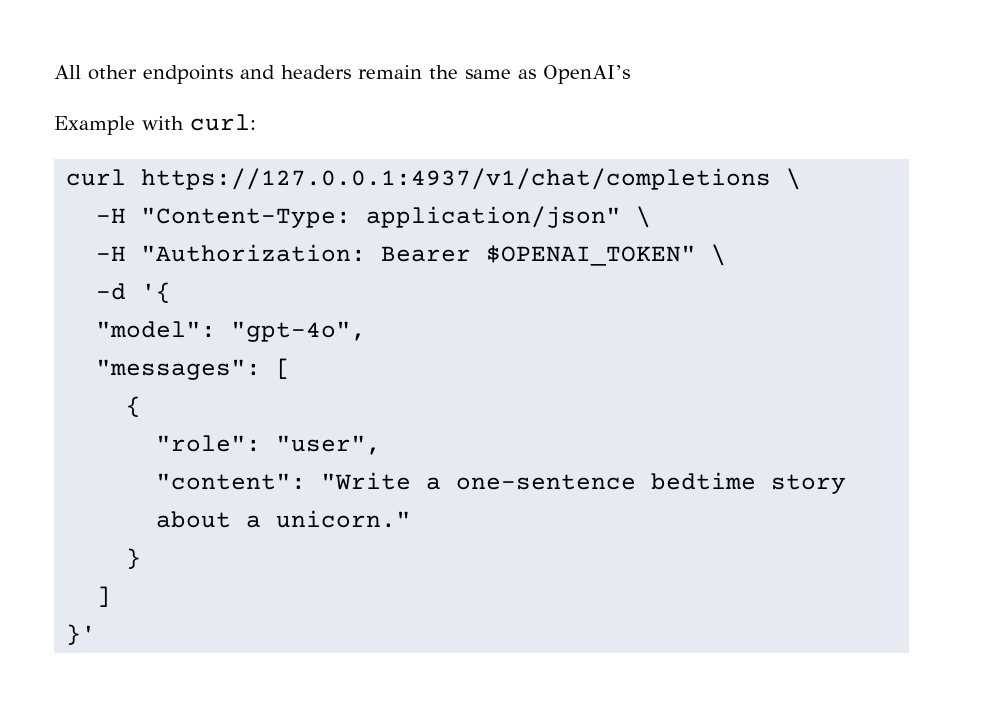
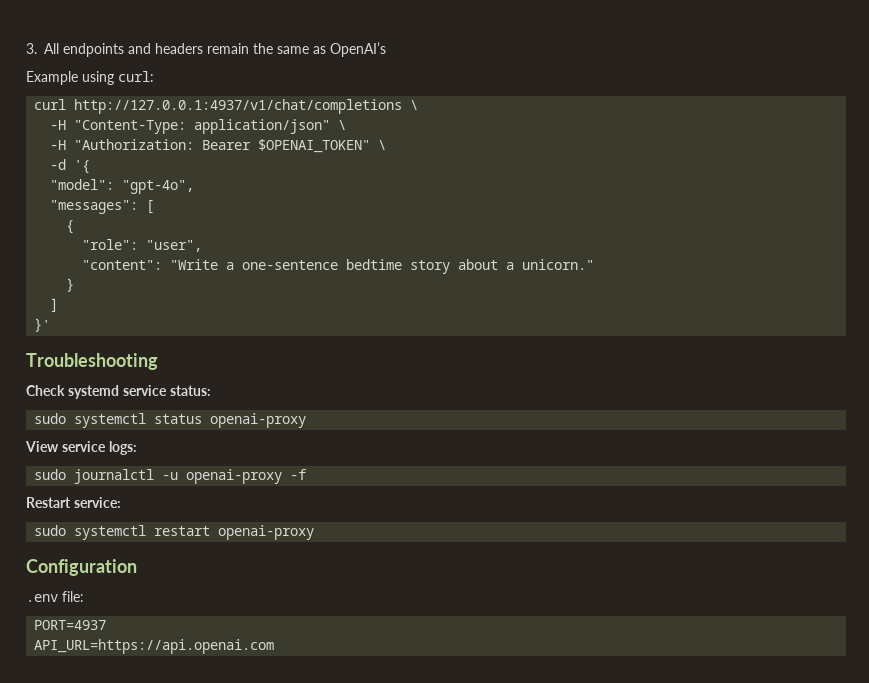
- All other endpoints and headers remain the same as OpenAI’s
+ 3. All endpoints and headers remain the same as OpenAI’s
- Example with curl:
+ Example using curl:
- curl https://127.0.0.1:4937/v1/chat/completions \
+ curl http://127.0.0.1:4937/v1/chat/completions \
+ Troubleshooting
+ Check systemd service status:
+ sudo systemctl status openai-proxy
+ View service logs:
+ sudo journalctl -u openai-proxy -f
+ Restart service:
+ sudo systemctl restart openai-proxy
+ Configuration
+ .env file:
+ PORT=4937
+ API_URL=https://api.openai.com

